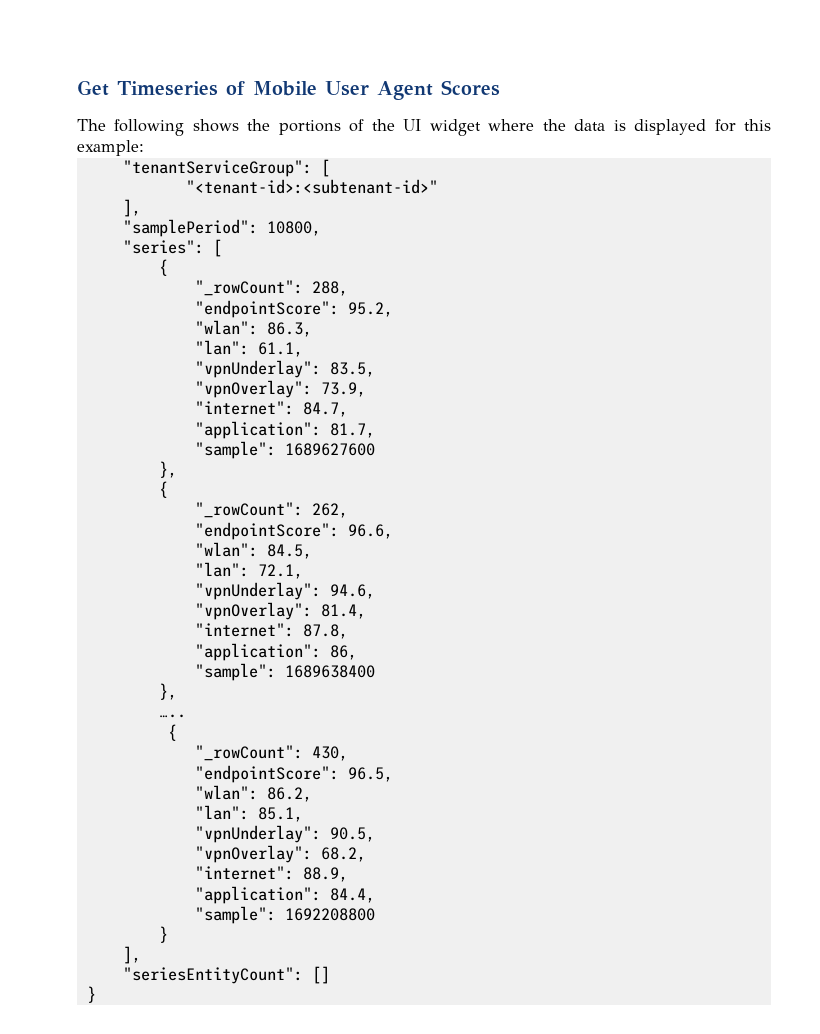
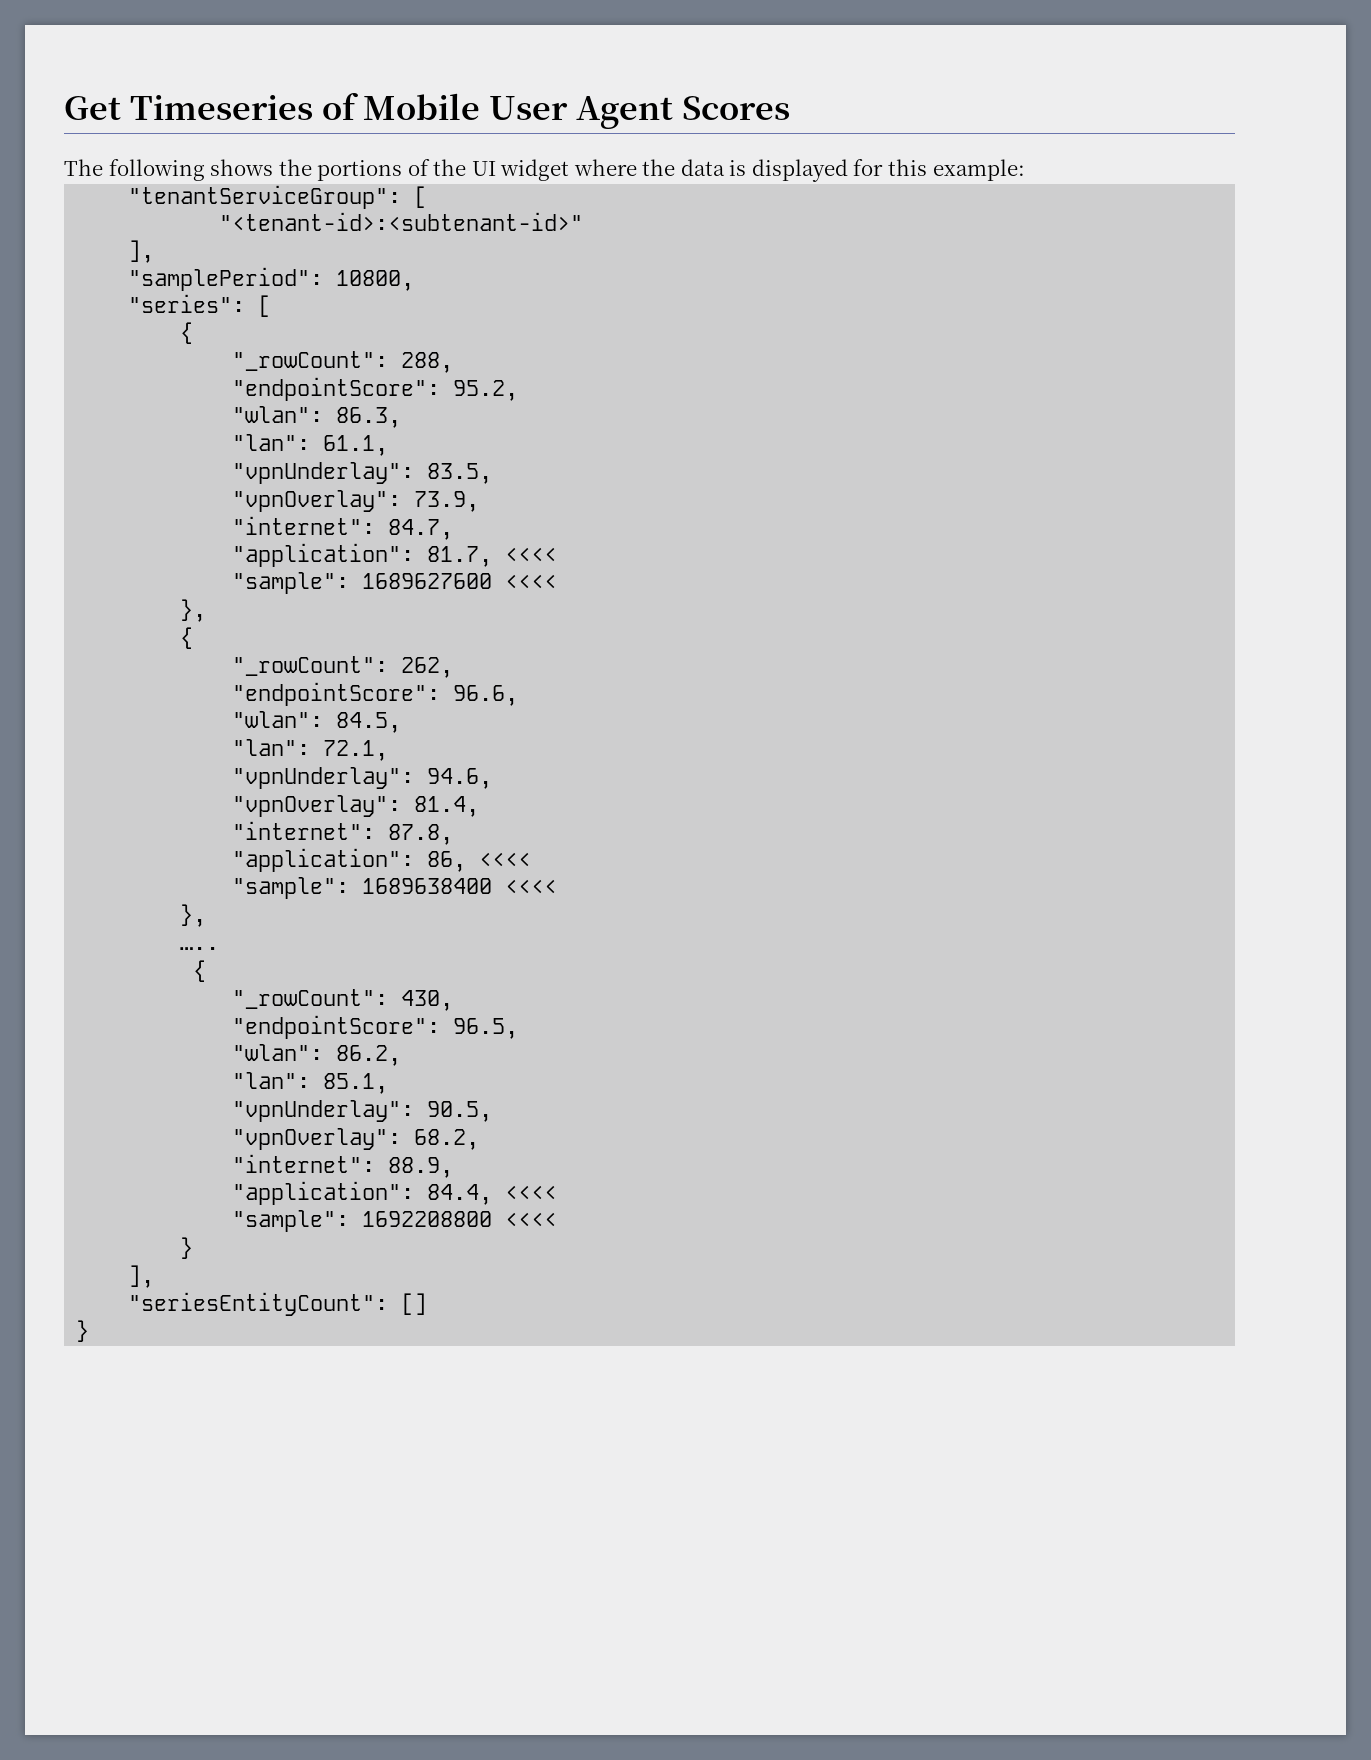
- "application": 81.7,
+ "application": 81.7, <<<<
- "sample": 1689627600
+ "sample": 1689627600 <<<<
- "application": 86,
+ "application": 86, <<<<
- "sample": 1689638400
+ "sample": 1689638400 <<<<
- "application": 84.4,
+ "application": 84.4, <<<<
- "sample": 1692208800
+ "sample": 1692208800 <<<<

